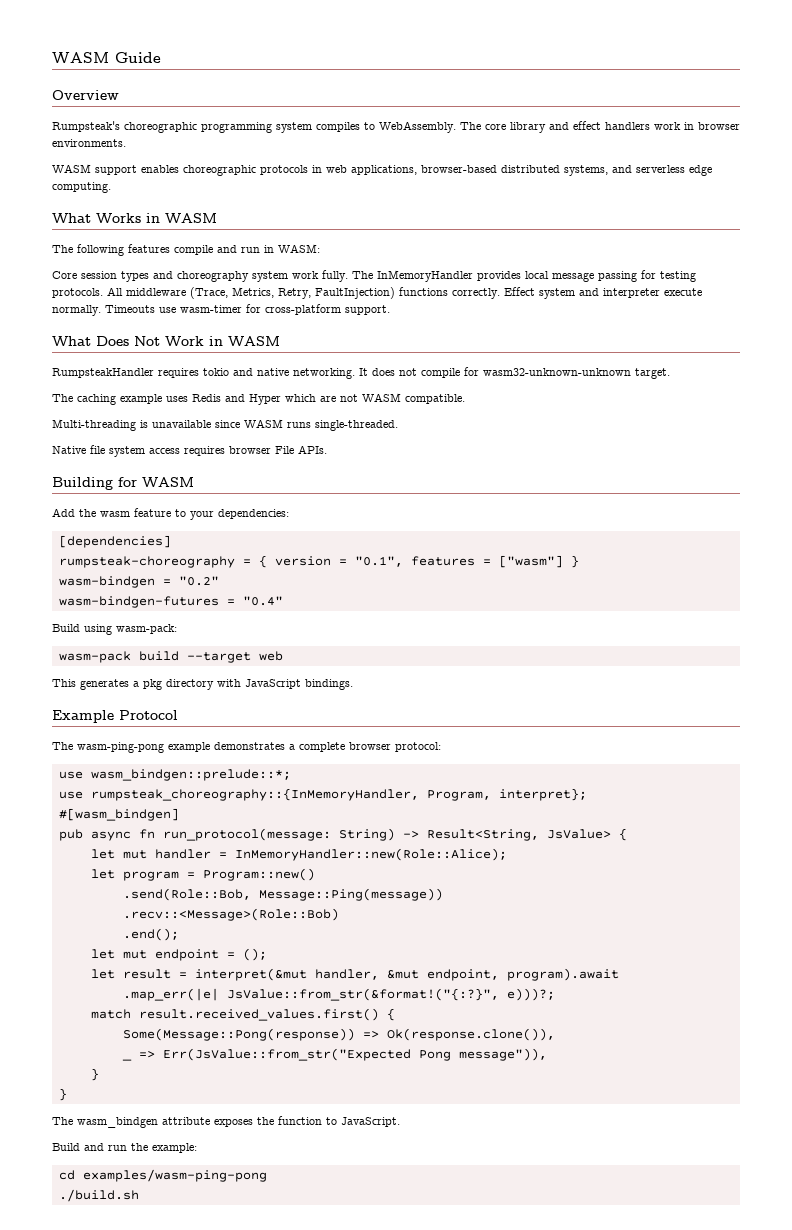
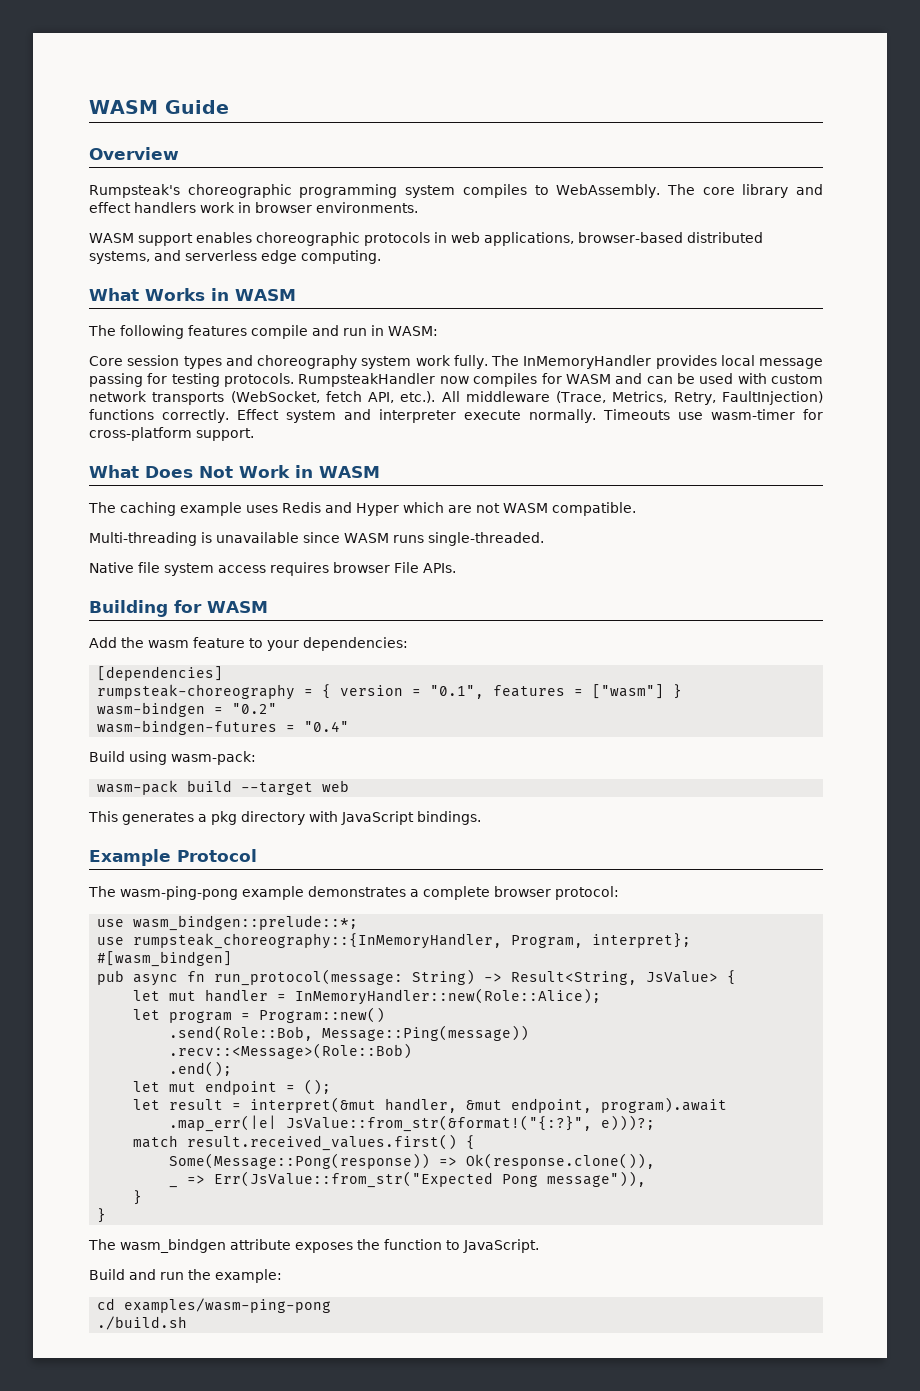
- All middleware (Trace, Metrics, Retry, FaultInjection) functions correctly.
+ RumpsteakHandler now compiles for WASM and can be used with custom network transports (WebSocket, fetch API, etc.). All middleware (Trace, Metrics, Retry, FaultInjection) functions correctly.
- RumpsteakHandler requires tokio and native networking. It does not compile for wasm32-unknown-unknown target.

